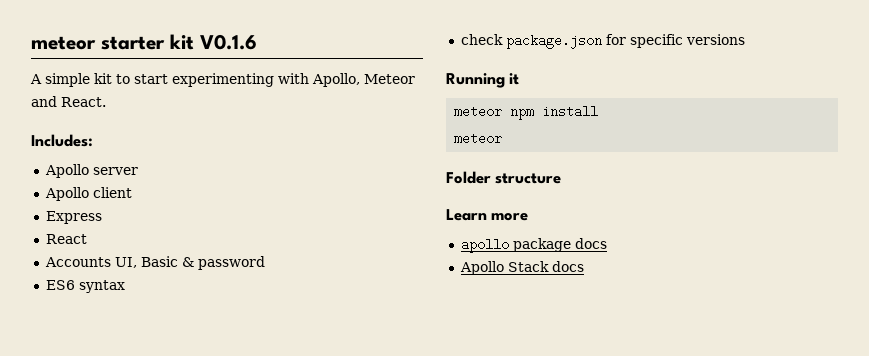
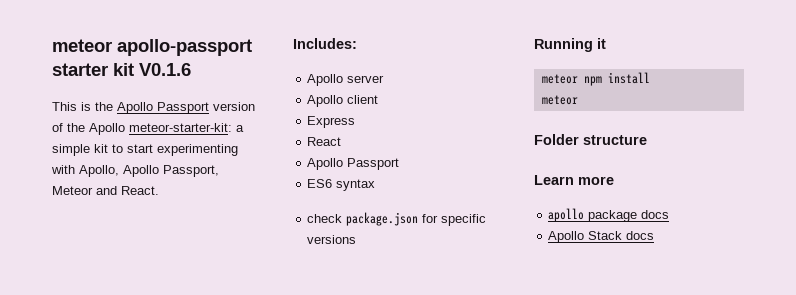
- meteor starter kit V0.1.6
+ meteor apollo-passport starter kit V0.1.6
- A simple kit to start experimenting with Apollo, Meteor and React.
+ This is the Apollo Passport version of the Apollo meteor-starter-kit: a simple kit to start experimenting with Apollo, Apollo Passport, Meteor and React.
  React
- Accounts UI, Basic & password
+ Apollo Passport

